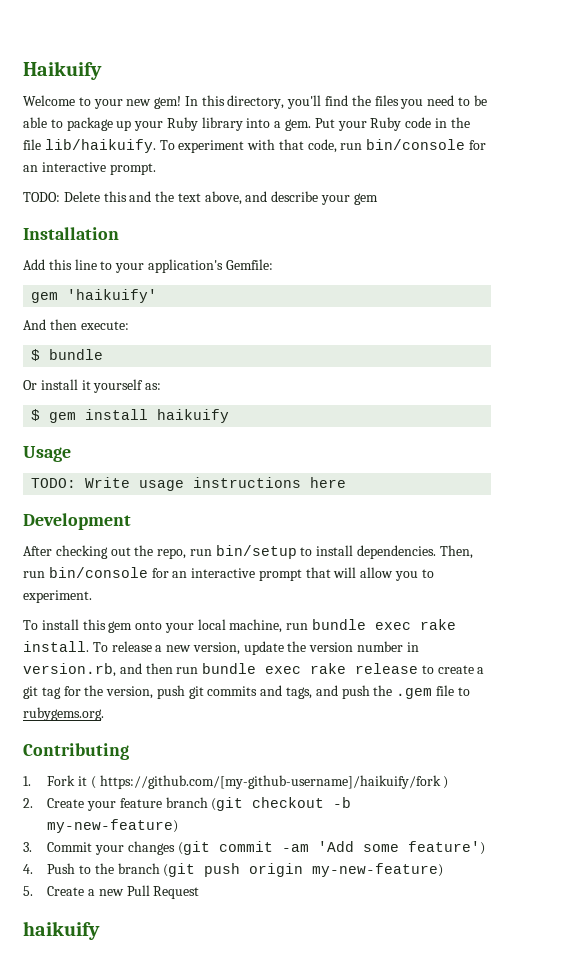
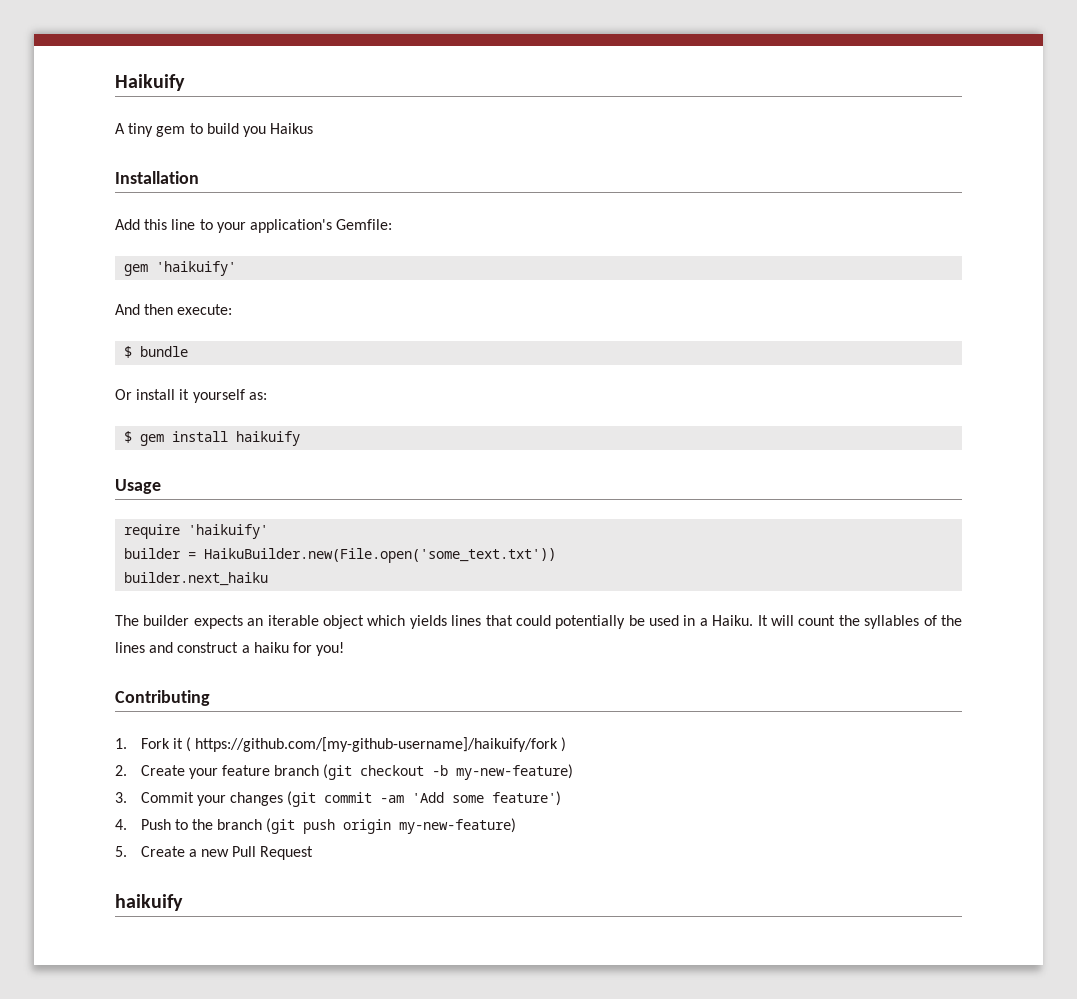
- Welcome to your new gem! In this directory, you'll find the files you need to be able to package up your Ruby library into a gem. Put your Ruby code in the file lib/haikuify. To experiment with that code, run bin/console for an interactive prompt.
- TODO: Delete this and the text above, and describe your gem
+ A tiny gem to build you Haikus
- TODO: Write usage instructions here
- Development
- After checking out the repo, run bin/setup to install dependencies. Then, run bin/console for an interactive prompt that will allow you to experiment.
- To install this gem onto your local machine, run bundle exec rake install. To release a new version, update the version number in version.rb, and then run bundle exec rake release to create a git tag for the version, push git commits and tags, and push the .gem file to rubygems.org.
+ require 'haikuify'
+ builder = HaikuBuilder.new(File.open('some_text.txt'))
+ builder.next_haiku
+ The builder expects an iterable object which yields lines that could potentially be used in a Haiku. It will count the syllables of the lines and construct a haiku for you!

